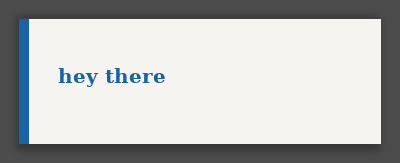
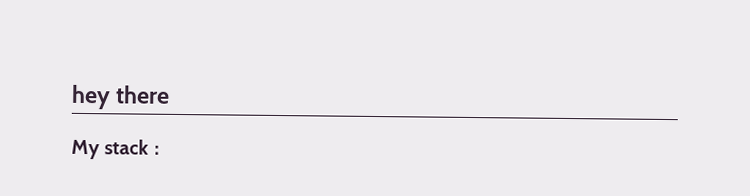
+ My stack :

